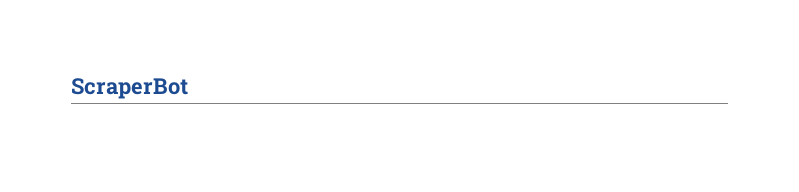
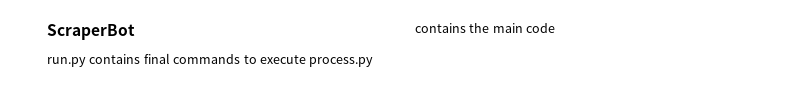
+ run.py contains final commands to execute process.py contains the main code

